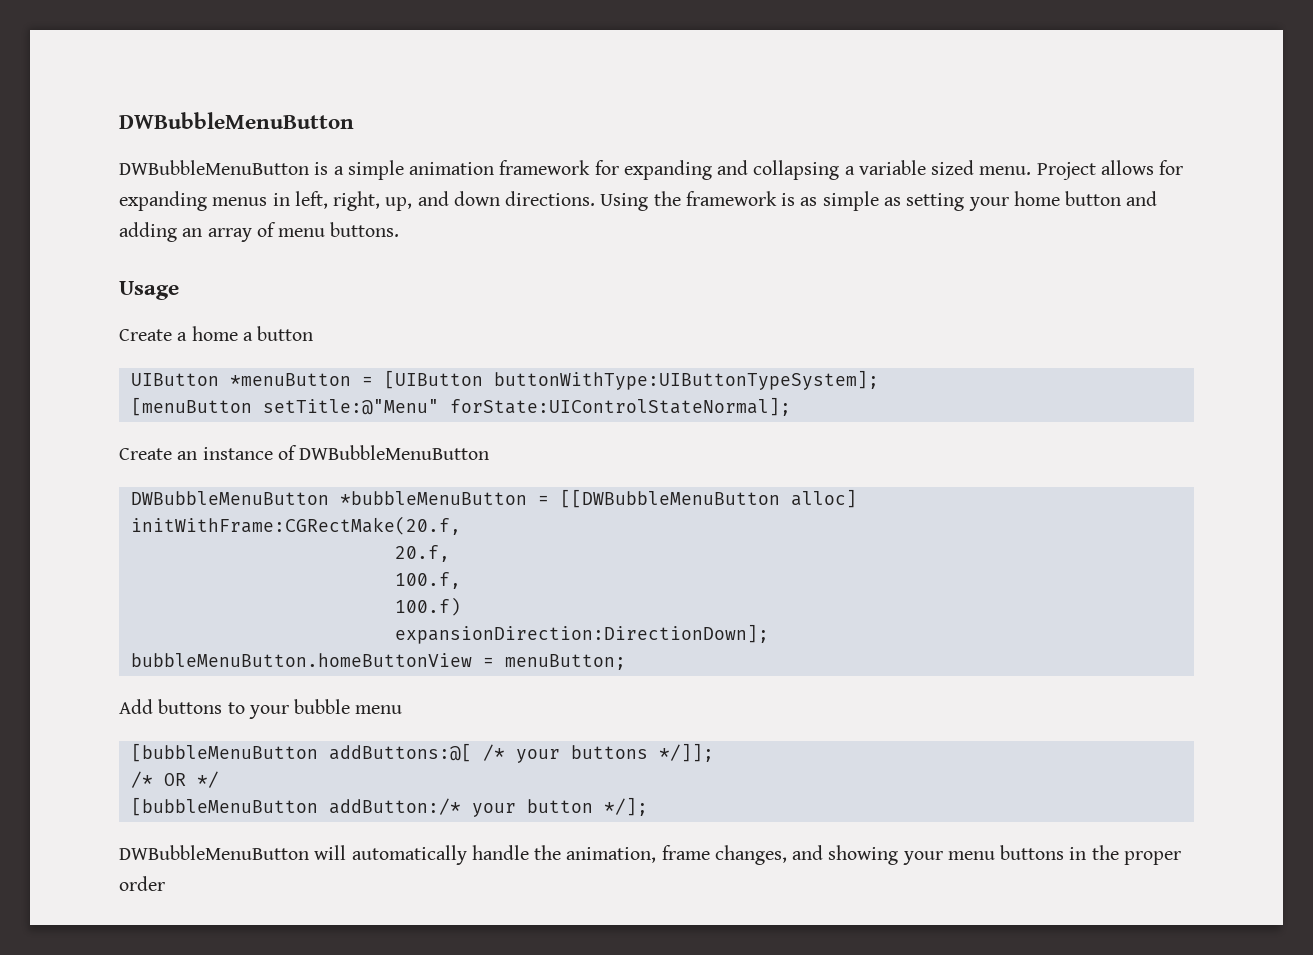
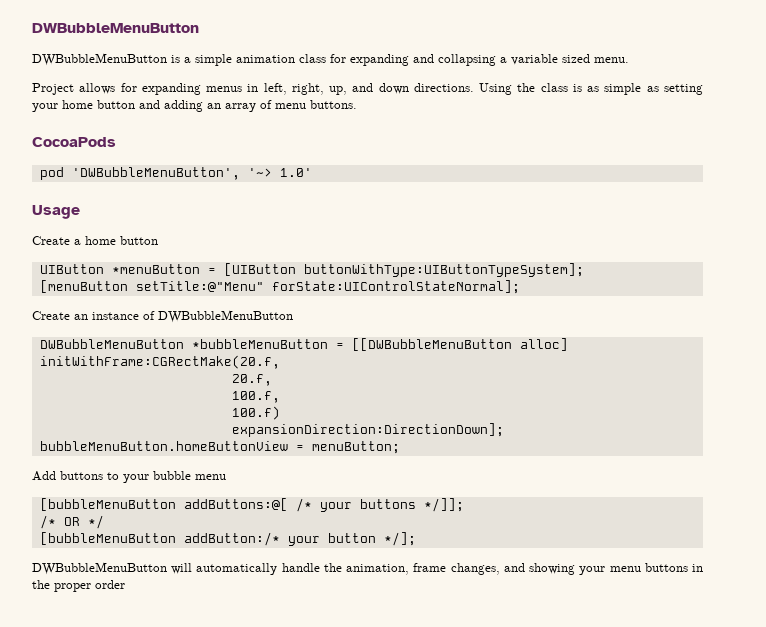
- DWBubbleMenuButton is a simple animation framework for expanding and collapsing a variable sized menu. Project allows for expanding menus in left, right, up, and down directions.
+ DWBubbleMenuButton is a simple animation class for expanding and collapsing a variable sized menu.
+ Project allows for expanding menus in left, right, up, and down directions.
- Using the framework is as simple as setting your home button and adding an array of menu buttons.
+ Using the class is as simple as setting your home button and adding an array of menu buttons.
+ CocoaPods
+ pod 'DWBubbleMenuButton', '~> 1.0'
- Create a home a button
+ Create a home button

